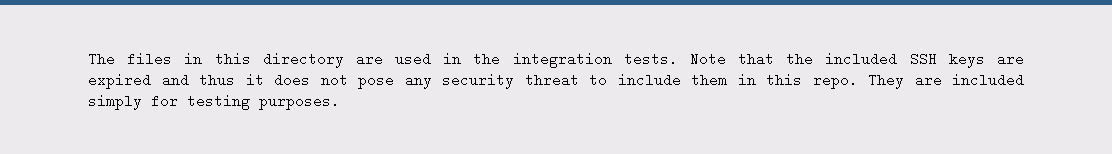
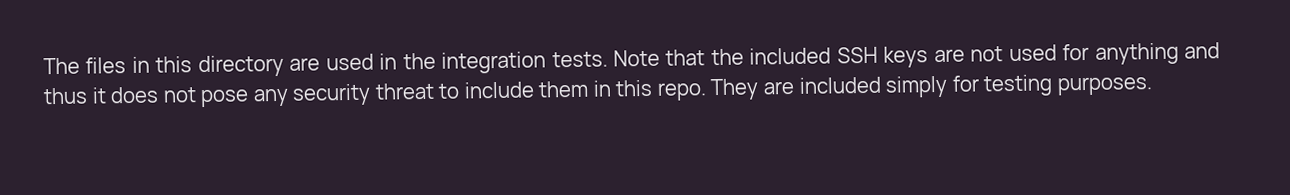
- Note that the included SSH keys are expired and thus it does not pose any security threat to include them in this repo.
+ Note that the included SSH keys are not used for anything and thus it does not pose any security threat to include them in this repo.

